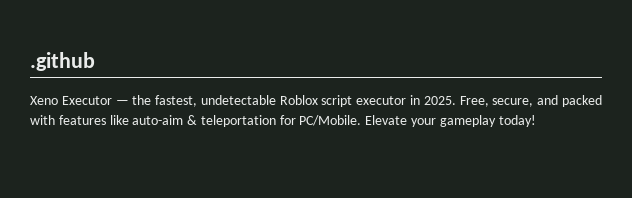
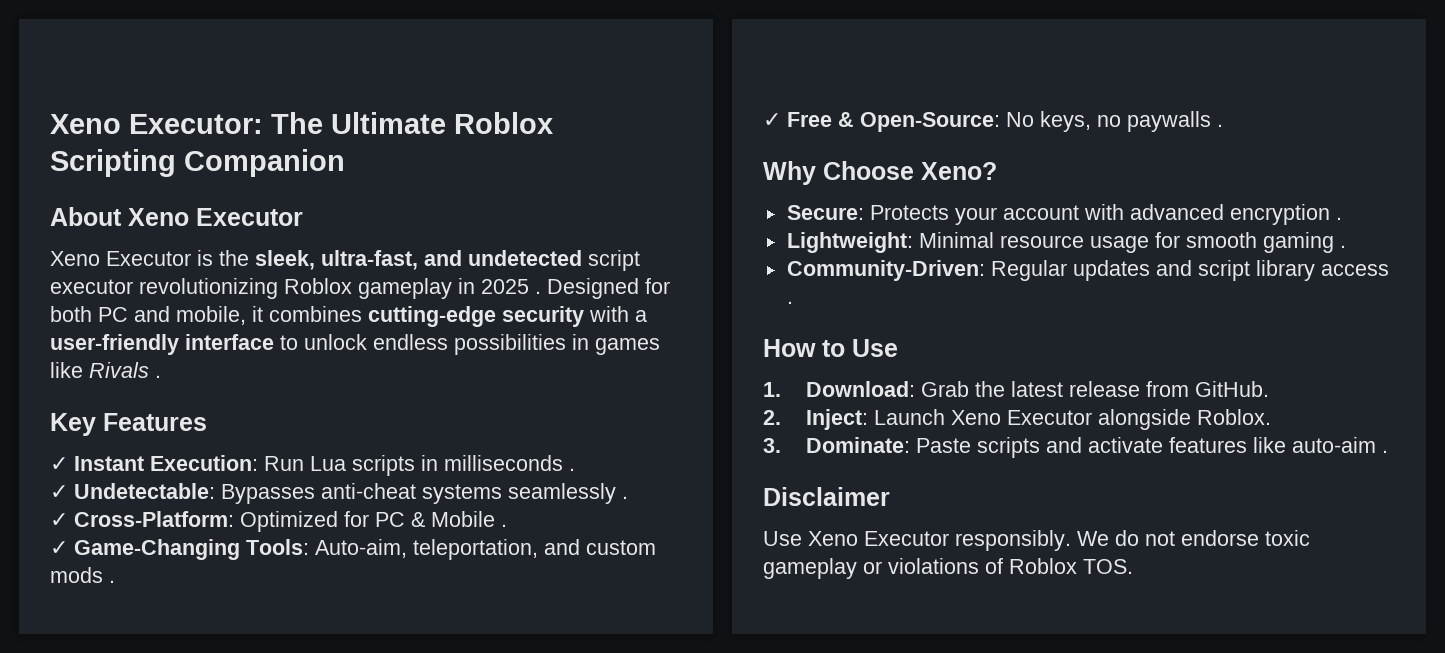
- .github
- Xeno Executor — the fastest, undetectable Roblox script executor in 2025. Free, secure, and packed with features like auto-aim & teleportation for PC/Mobile. Elevate your gameplay today!
+ Xeno Executor: The Ultimate Roblox Scripting Companion
+ About Xeno Executor
+ Xeno Executor is the sleek, ultra-fast, and undetected script executor revolutionizing Roblox gameplay in 2025 . Designed for both PC and mobile, it combines cutting-edge security with a user-friendly interface to unlock endless possibilities in games like Rivals .
+ Key Features
+ ✓ Instant Execution: Run Lua scripts in milliseconds .
+ ✓ Undetectable: Bypasses anti-cheat systems seamlessly .
+ ✓ Cross-Platform: Optimized for PC & Mobile .
+ ✓ Game-Changing Tools: Auto-aim, teleportation, and custom mods .
+ ✓ Free & Open-Source: No keys, no paywalls .
+ Why Choose Xeno?
+ Secure: Protects your account with advanced encryption .
+ Lightweight: Minimal resource usage for smooth gaming .
+ Community-Driven: Regular updates and script library access .
+ How to Use
+ 1. Download: Grab the latest release from GitHub.
+ 2. Inject: Launch Xeno Executor alongside Roblox.
+ 3. Dominate: Paste scripts and activate features like auto-aim .
+ Disclaimer
+ Use Xeno Executor responsibly. We do not endorse toxic gameplay or violations of Roblox TOS.

